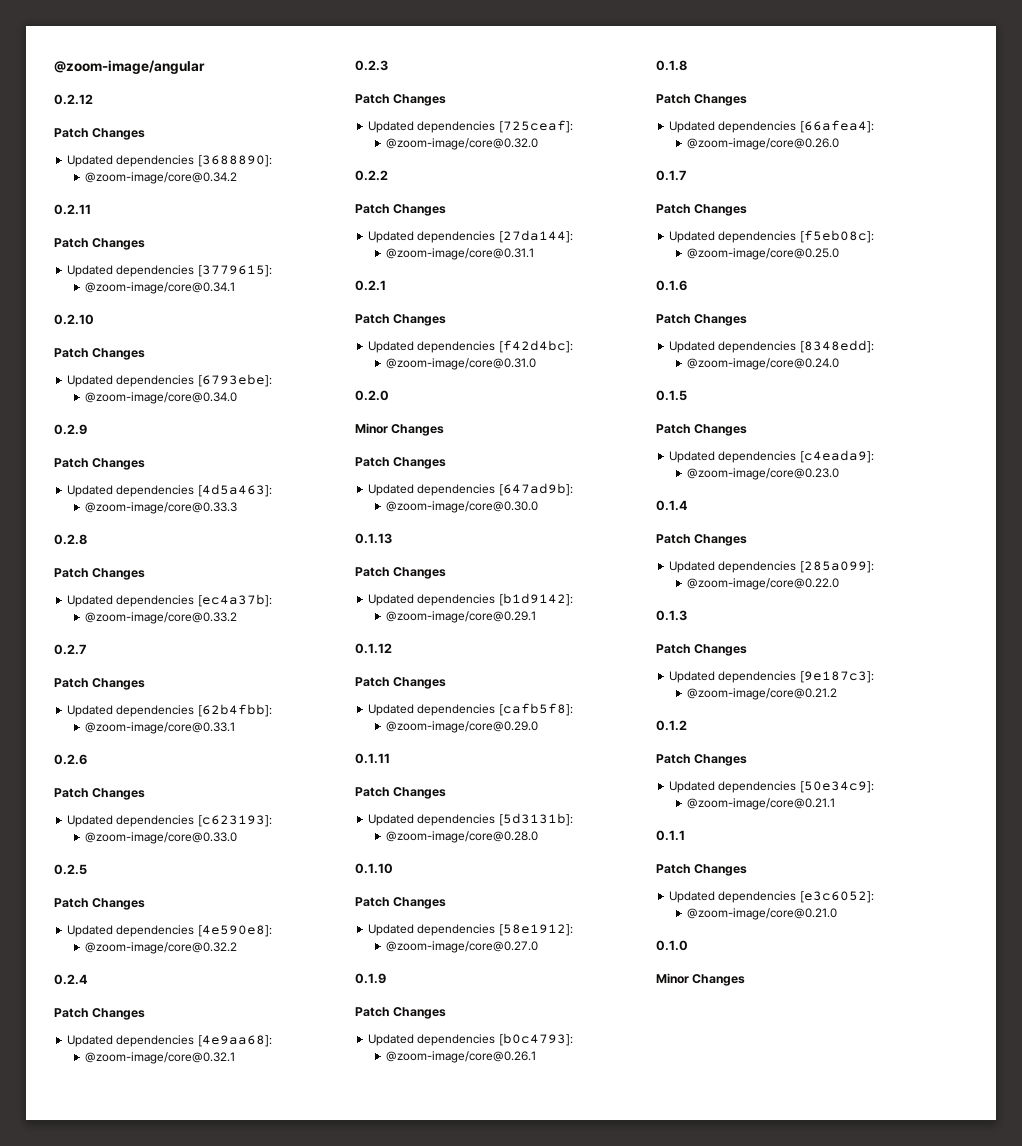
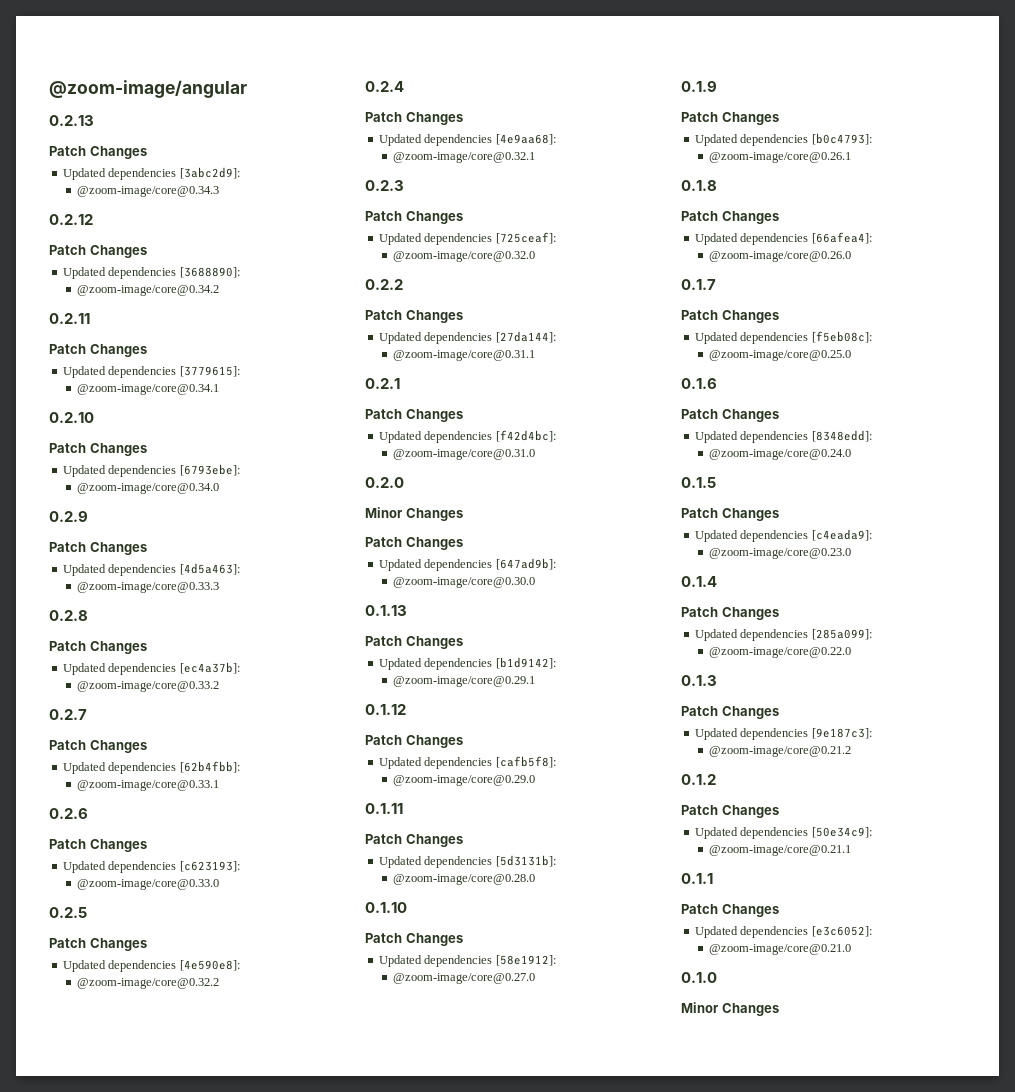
+ 0.2.13
+ Patch Changes
+ Updated dependencies [3abc2d9]:
+ @zoom-image/core@0.34.3

